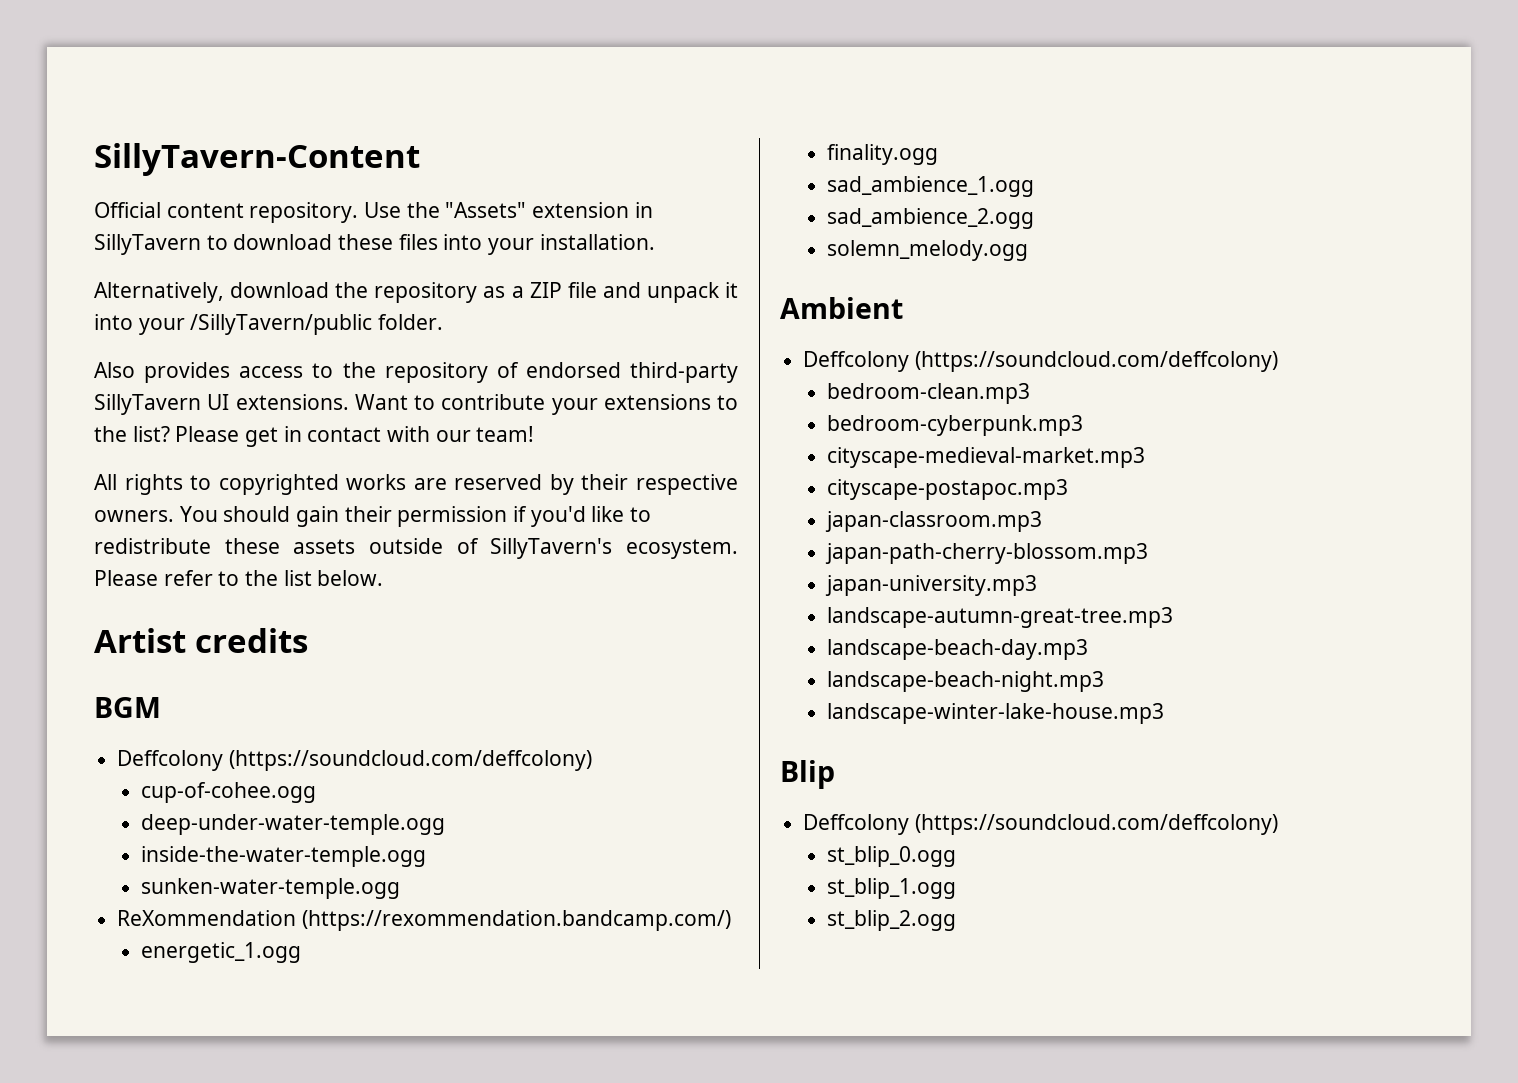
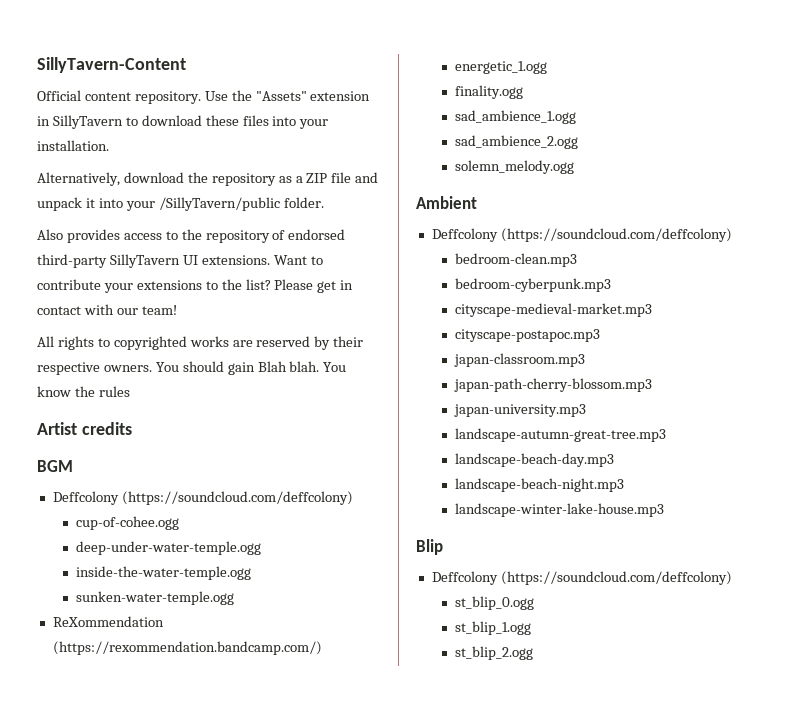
- You should gain their permission if you'd like to redistribute these assets outside of SillyTavern's ecosystem. Please refer to the list below.
+ You should gain Blah blah. You know the rules

